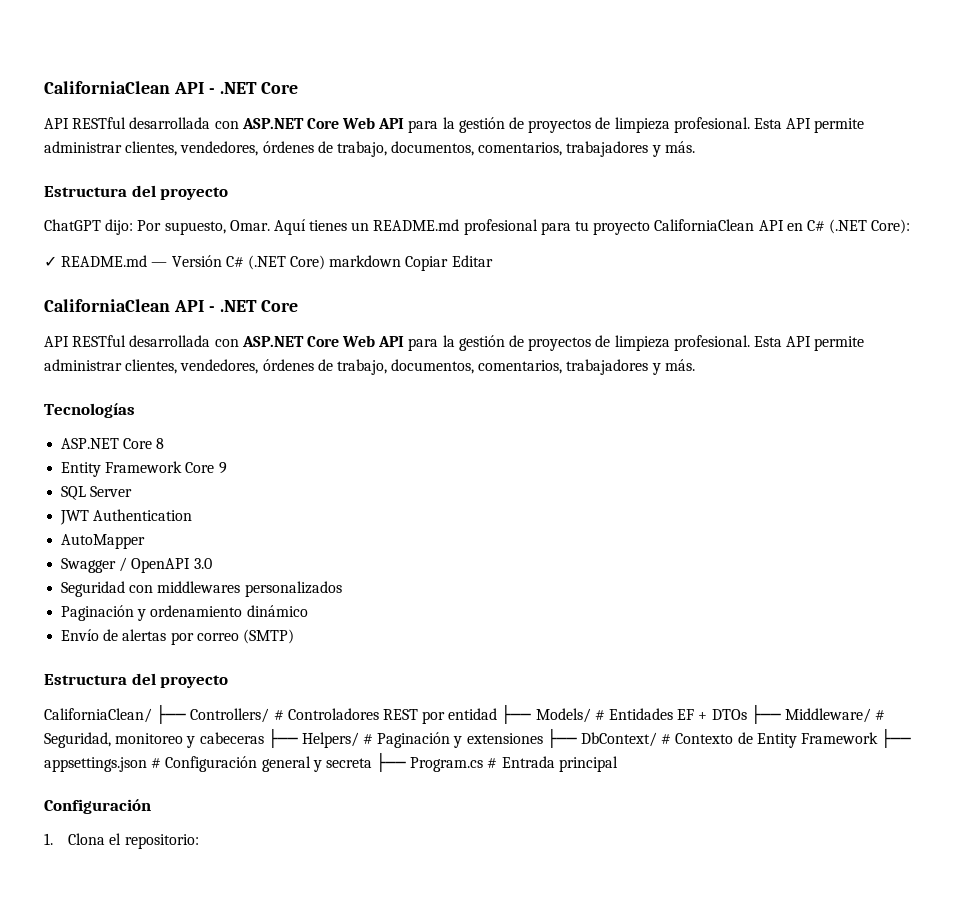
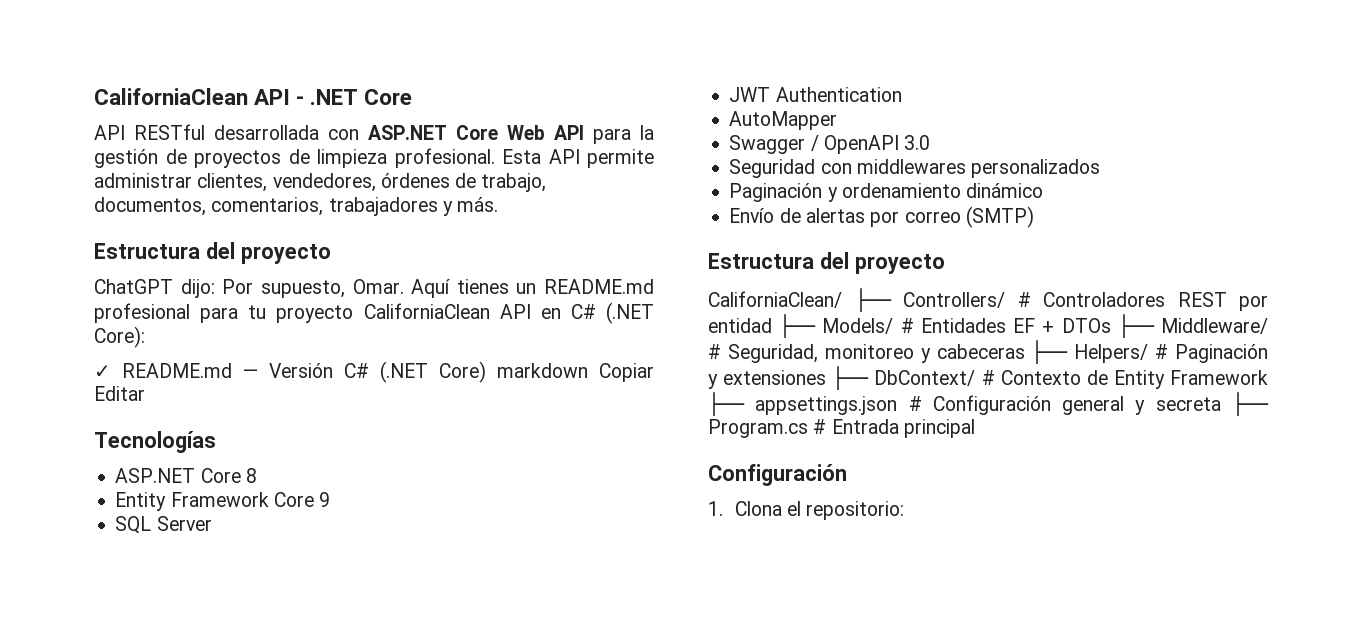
  ✓ README.md — Versión C# (.NET Core) markdown Copiar Editar
- CaliforniaClean API - .NET Core
- API RESTful desarrollada con ASP.NET Core Web API para la gestión de proyectos de limpieza profesional. Esta API permite administrar clientes, vendedores, órdenes de trabajo, documentos, comentarios, trabajadores y más.

